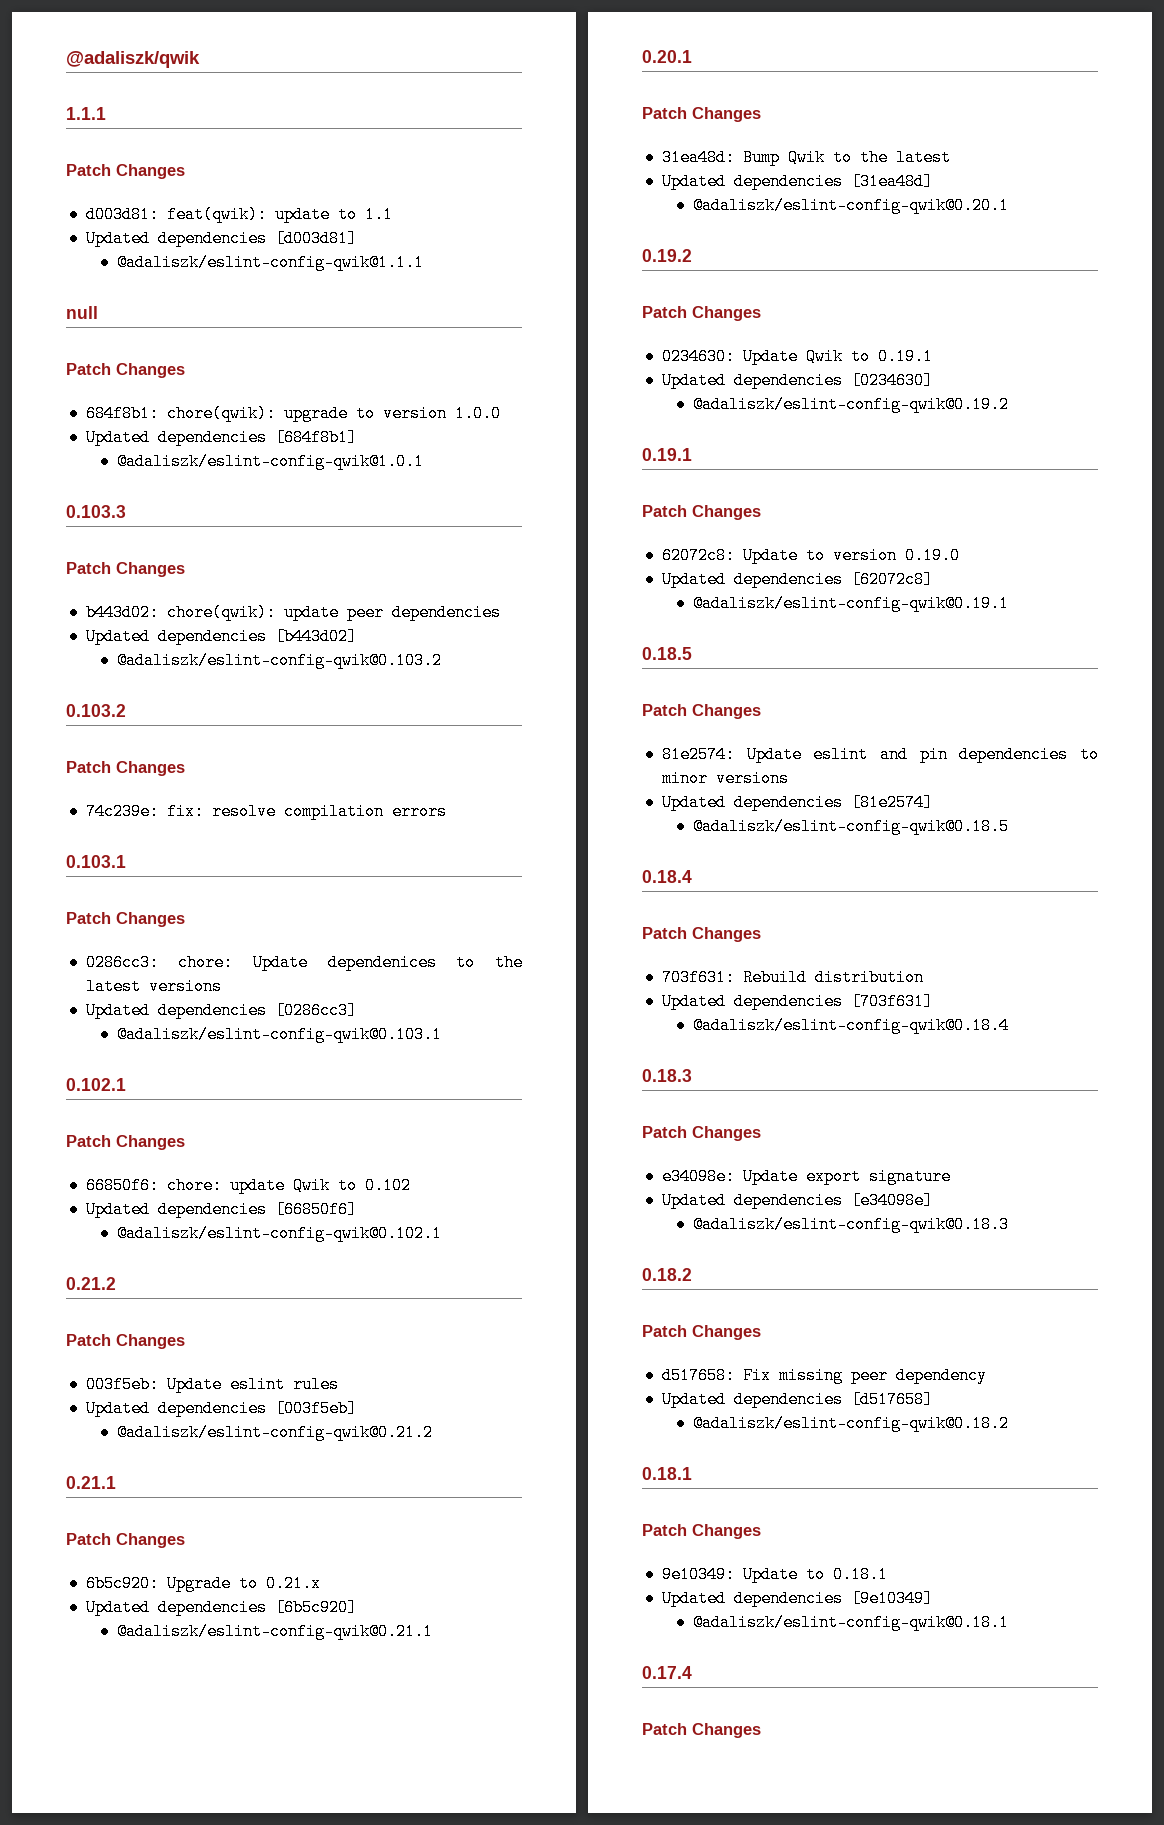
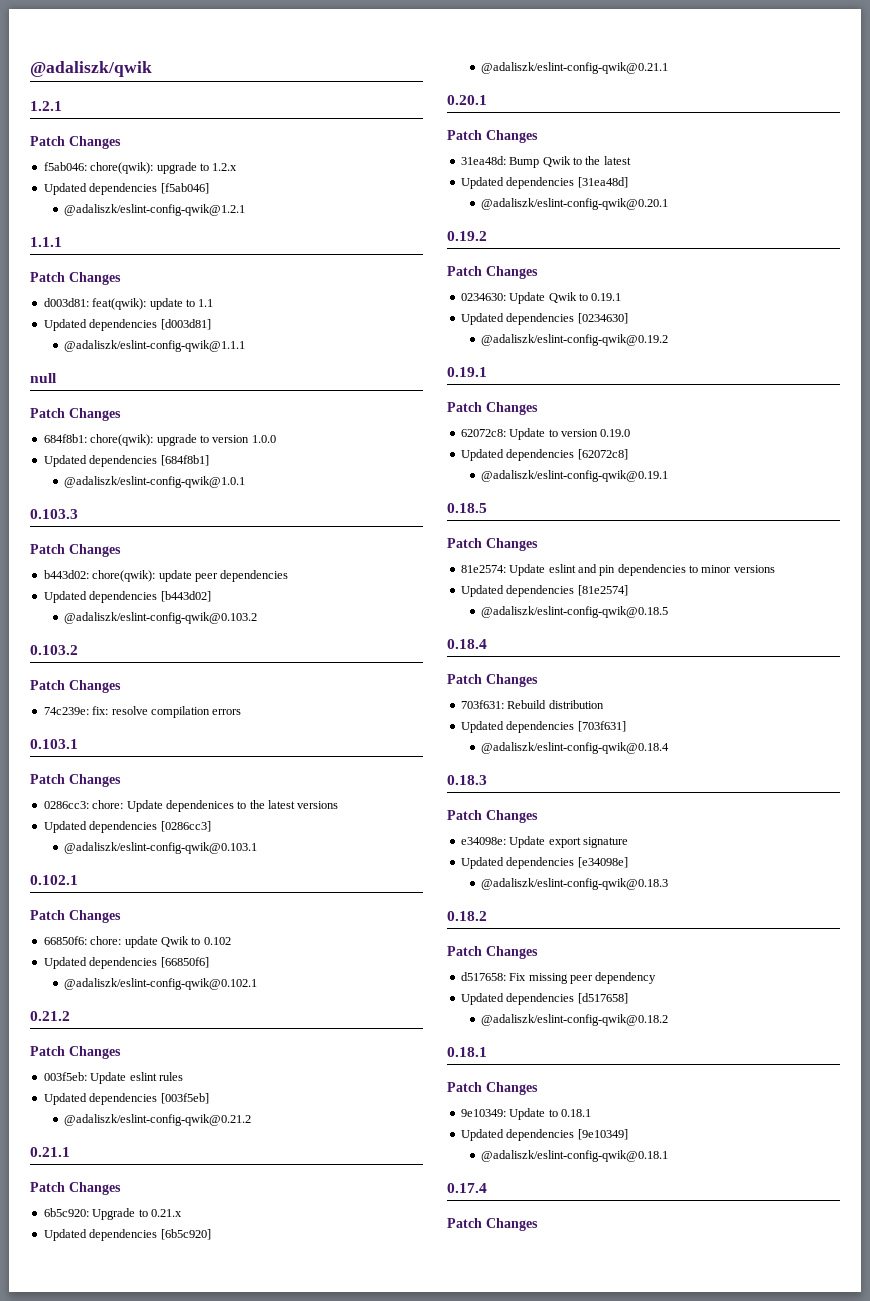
+ 1.2.1
+ Patch Changes
+ f5ab046: chore(qwik): upgrade to 1.2.x
+ Updated dependencies [f5ab046]
+ @adaliszk/eslint-config-qwik@1.2.1

